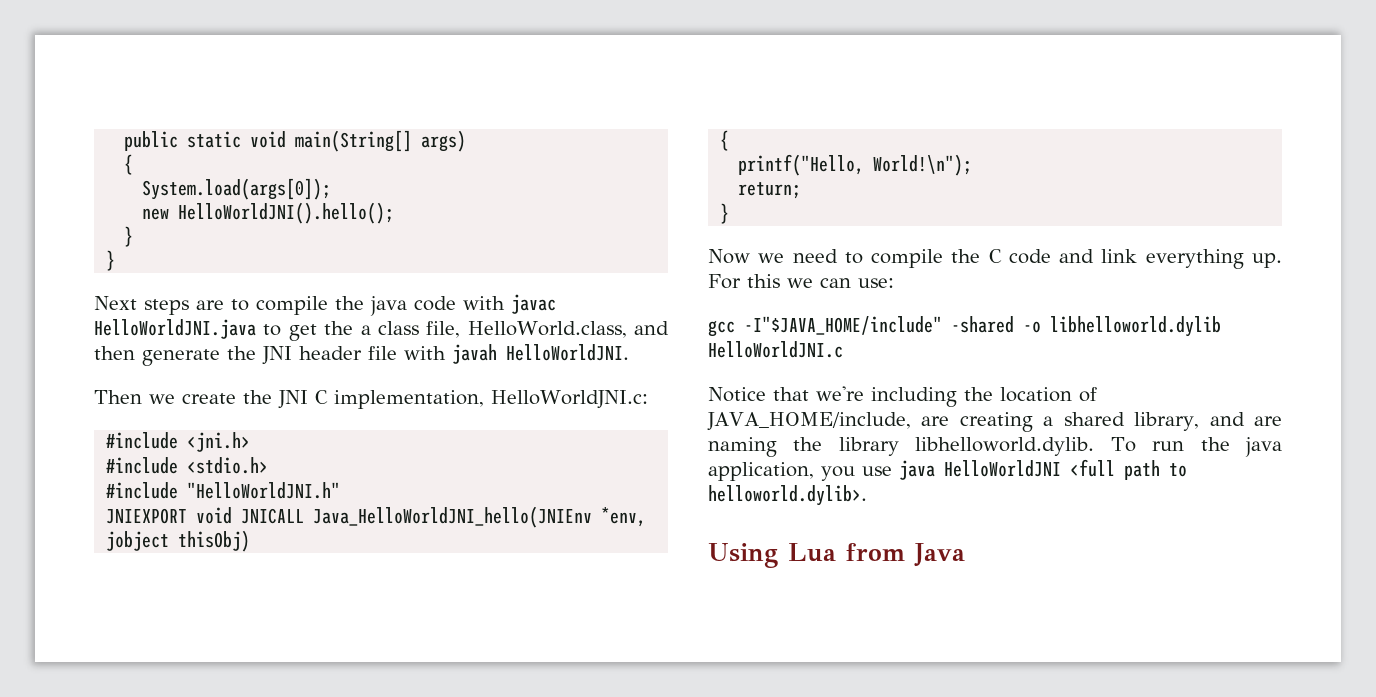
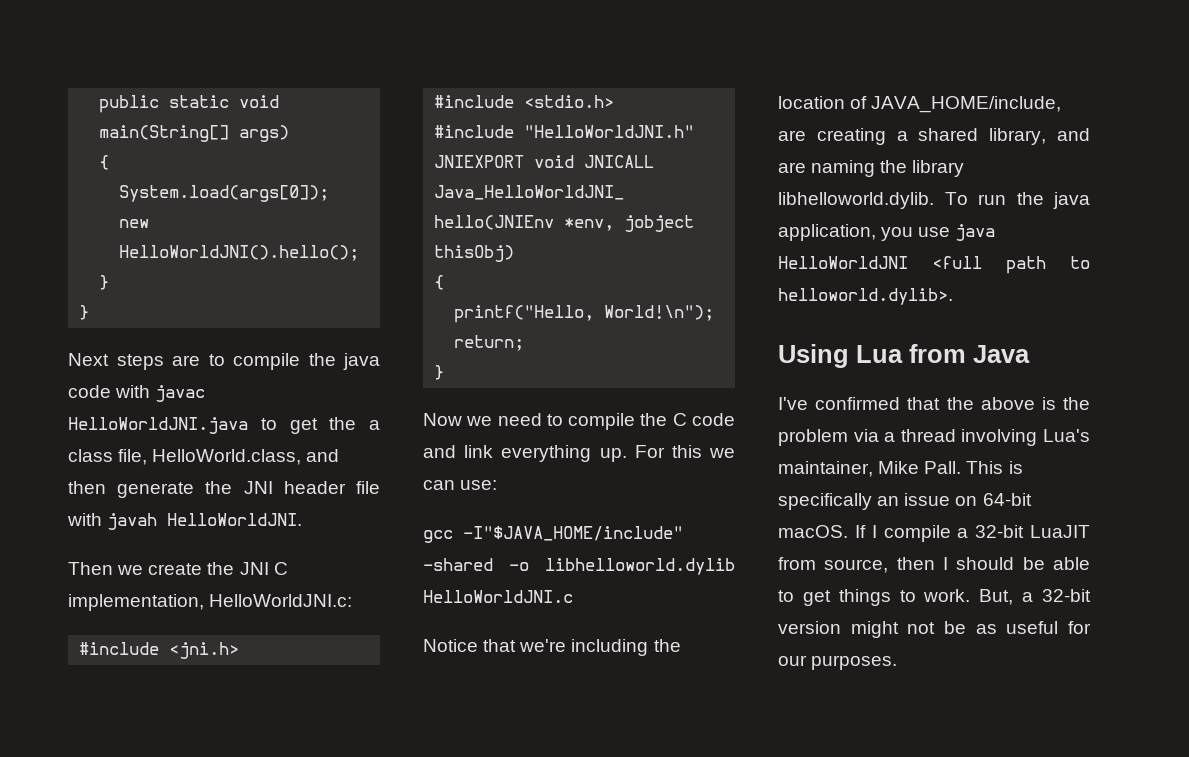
+ I've confirmed that the above is the problem via a thread involving Lua's maintainer, Mike Pall. This is specifically an issue on 64-bit macOS. If I compile a 32-bit LuaJIT from source, then I should be able to get things to work. But, a 32-bit version might not be as useful for our purposes.

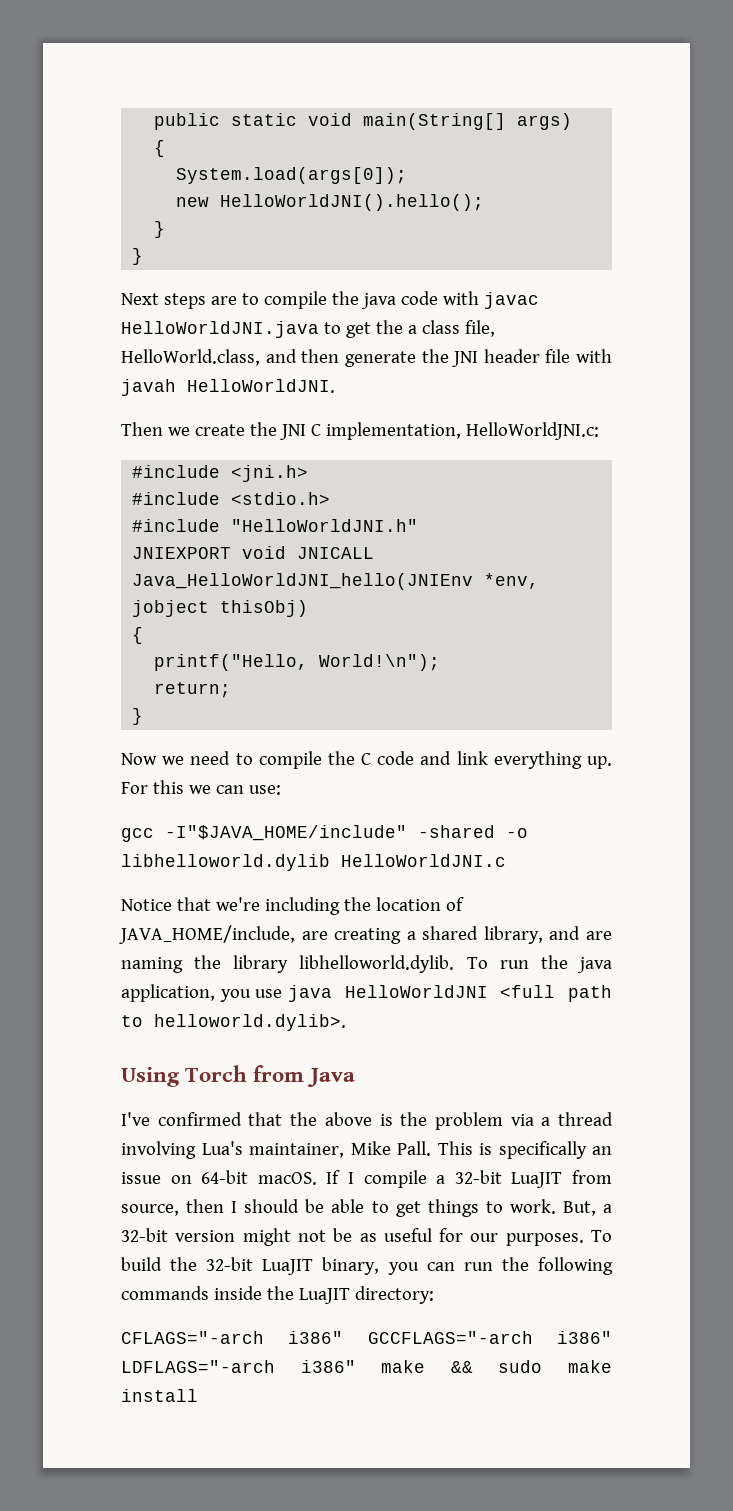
- Using Lua from Java
+ Using Torch from Java
+ To build the 32-bit LuaJIT binary, you can run the following commands inside the LuaJIT directory:
+ CFLAGS="-arch i386" GCCFLAGS="-arch i386" LDFLAGS="-arch i386" make && sudo make install

